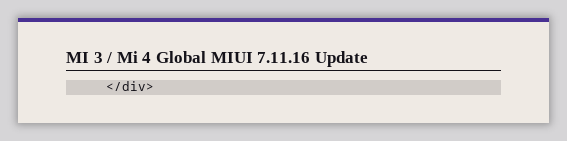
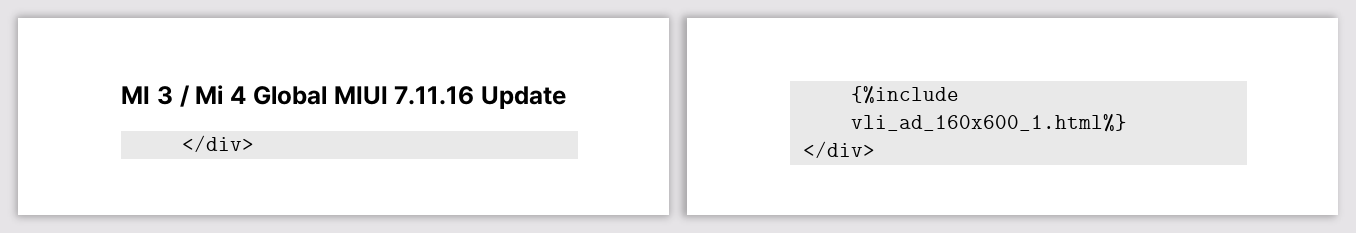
+ {%include vli_ad_160x600_1.html%}
+ </div>

